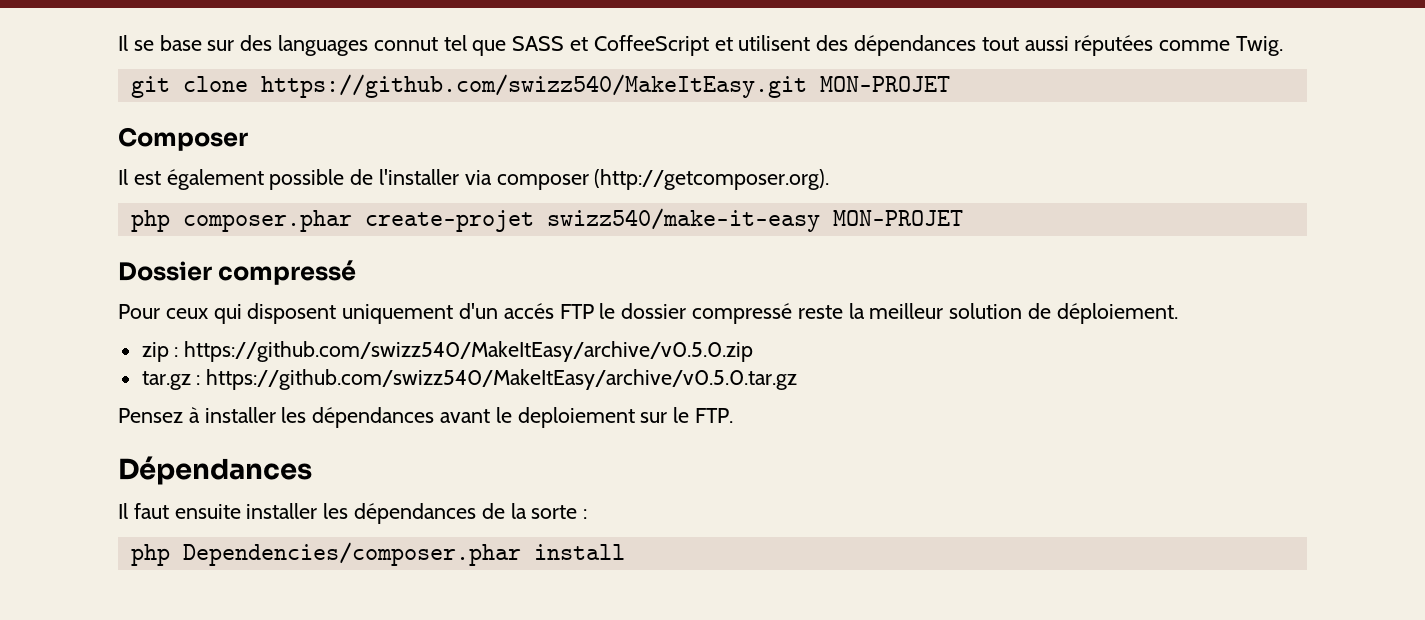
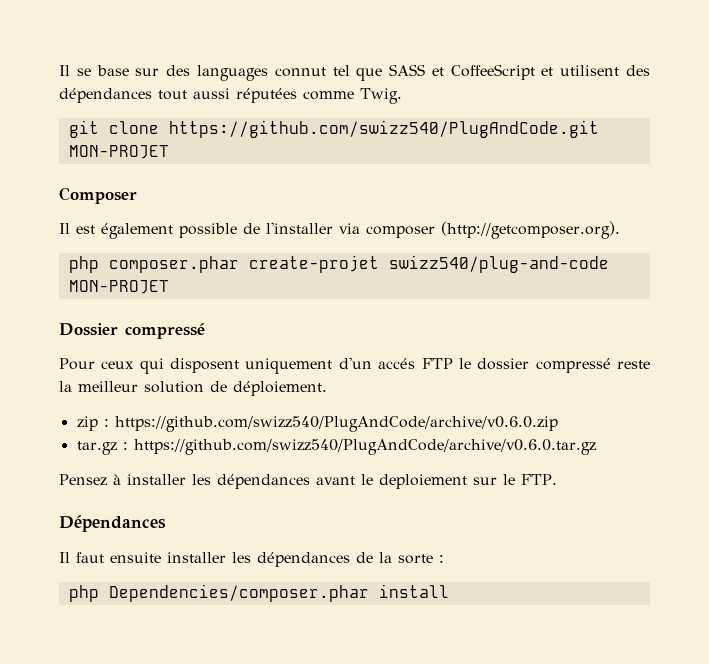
- git clone https://github.com/swizz540/MakeItEasy.git MON-PROJET
+ git clone https://github.com/swizz540/PlugAndCode.git MON-PROJET
- php composer.phar create-projet swizz540/make-it-easy MON-PROJET
+ php composer.phar create-projet swizz540/plug-and-code MON-PROJET
- zip : https://github.com/swizz540/MakeItEasy/archive/v0.5.0.zip
+ zip : https://github.com/swizz540/PlugAndCode/archive/v0.6.0.zip
- tar.gz : https://github.com/swizz540/MakeItEasy/archive/v0.5.0.tar.gz
+ tar.gz : https://github.com/swizz540/PlugAndCode/archive/v0.6.0.tar.gz

